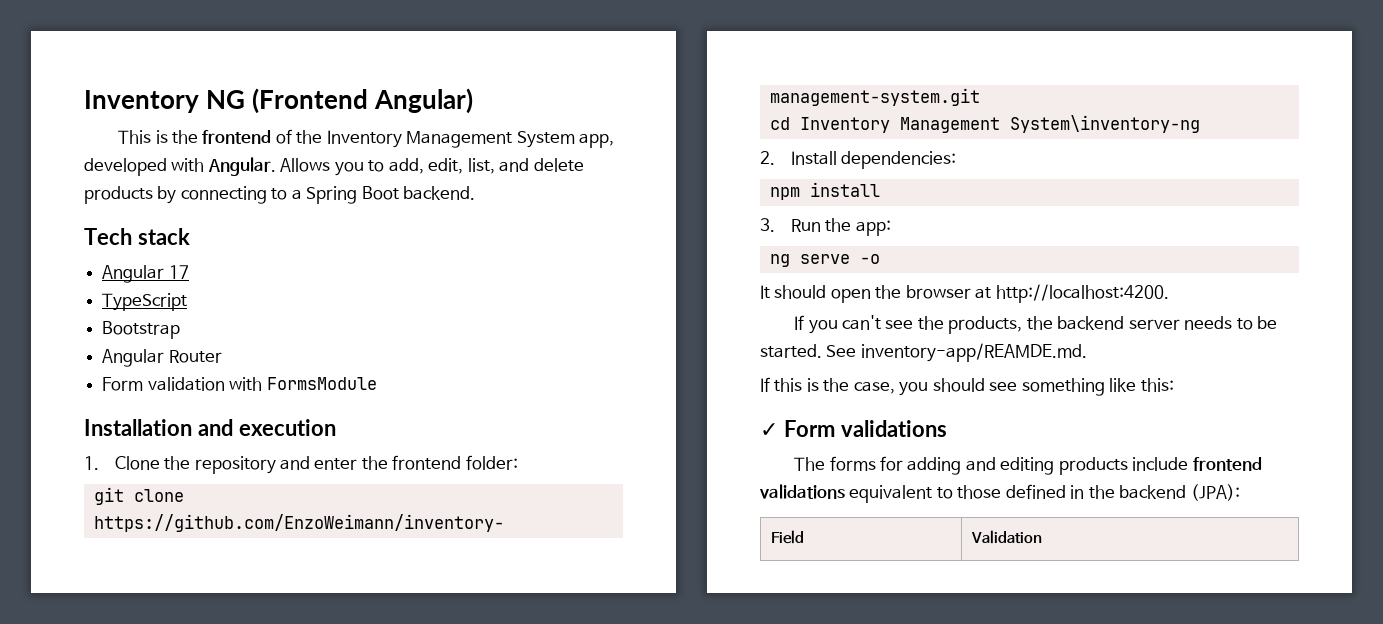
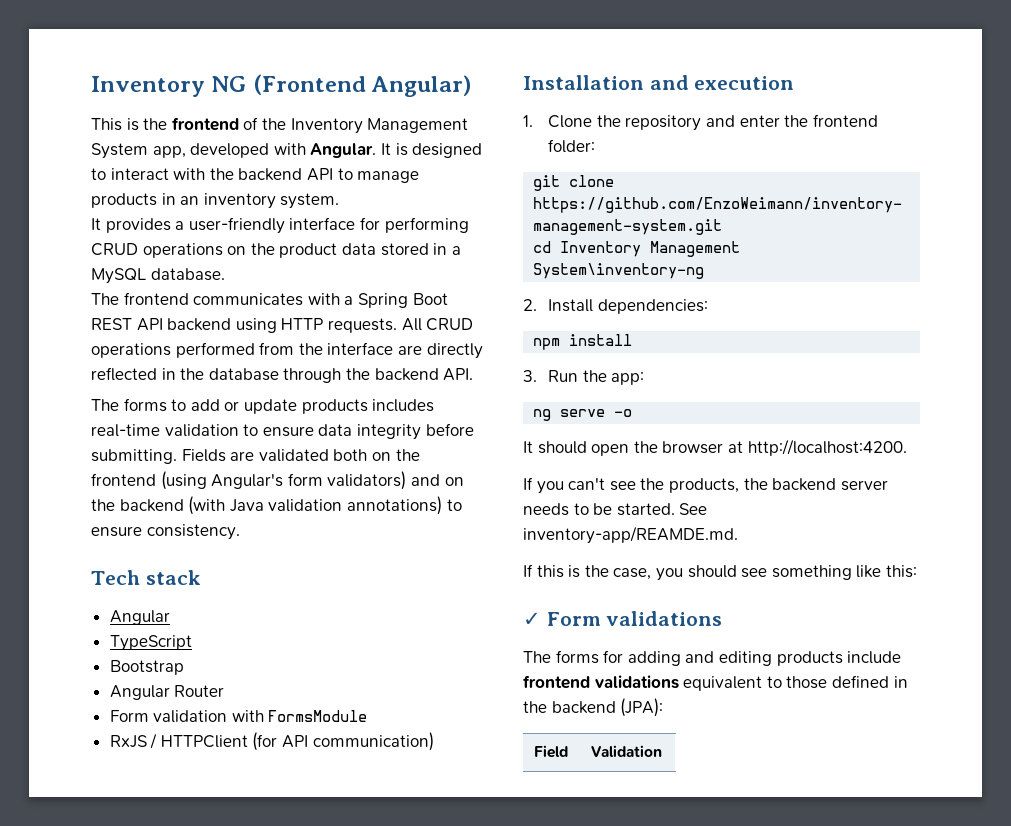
- Allows you to add, edit, list, and delete products by connecting to a Spring Boot backend.
+ It is designed to interact with the backend API to manage products in an inventory system.
+ It provides a user-friendly interface for performing CRUD operations on the product data stored in a MySQL database.
+ The frontend communicates with a Spring Boot REST API backend using HTTP requests. All CRUD operations performed from the interface are directly reflected in the database through the backend API.
+ The forms to add or update products includes real-time validation to ensure data integrity before submitting. Fields are validated both on the frontend (using Angular's form validators) and on the backend (with Java validation annotations) to ensure consistency.
  Tech stack
- Angular 17
+ Angular
+ RxJS / HTTPClient (for API communication)

